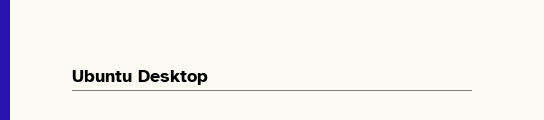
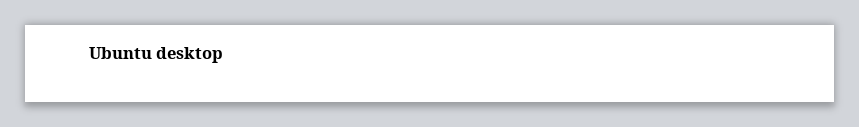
- Ubuntu Desktop
+ Ubuntu desktop

